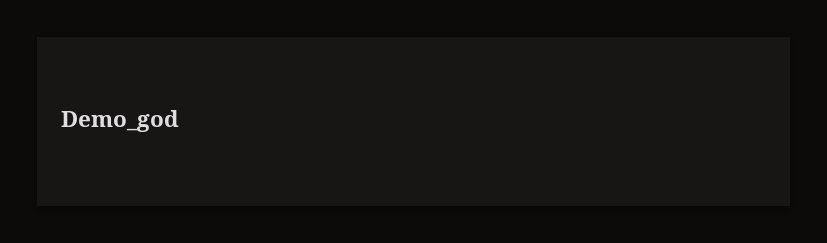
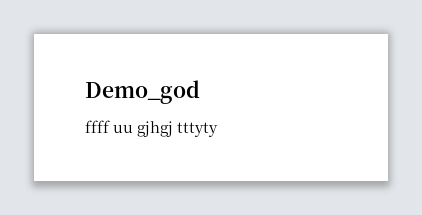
+ ffff uu gjhgj tttyty

